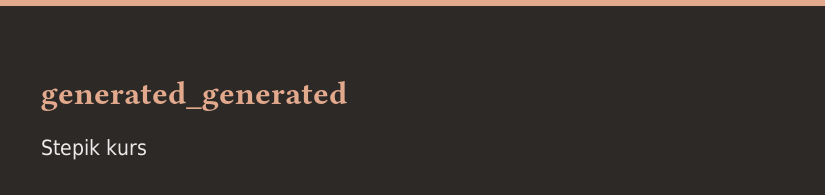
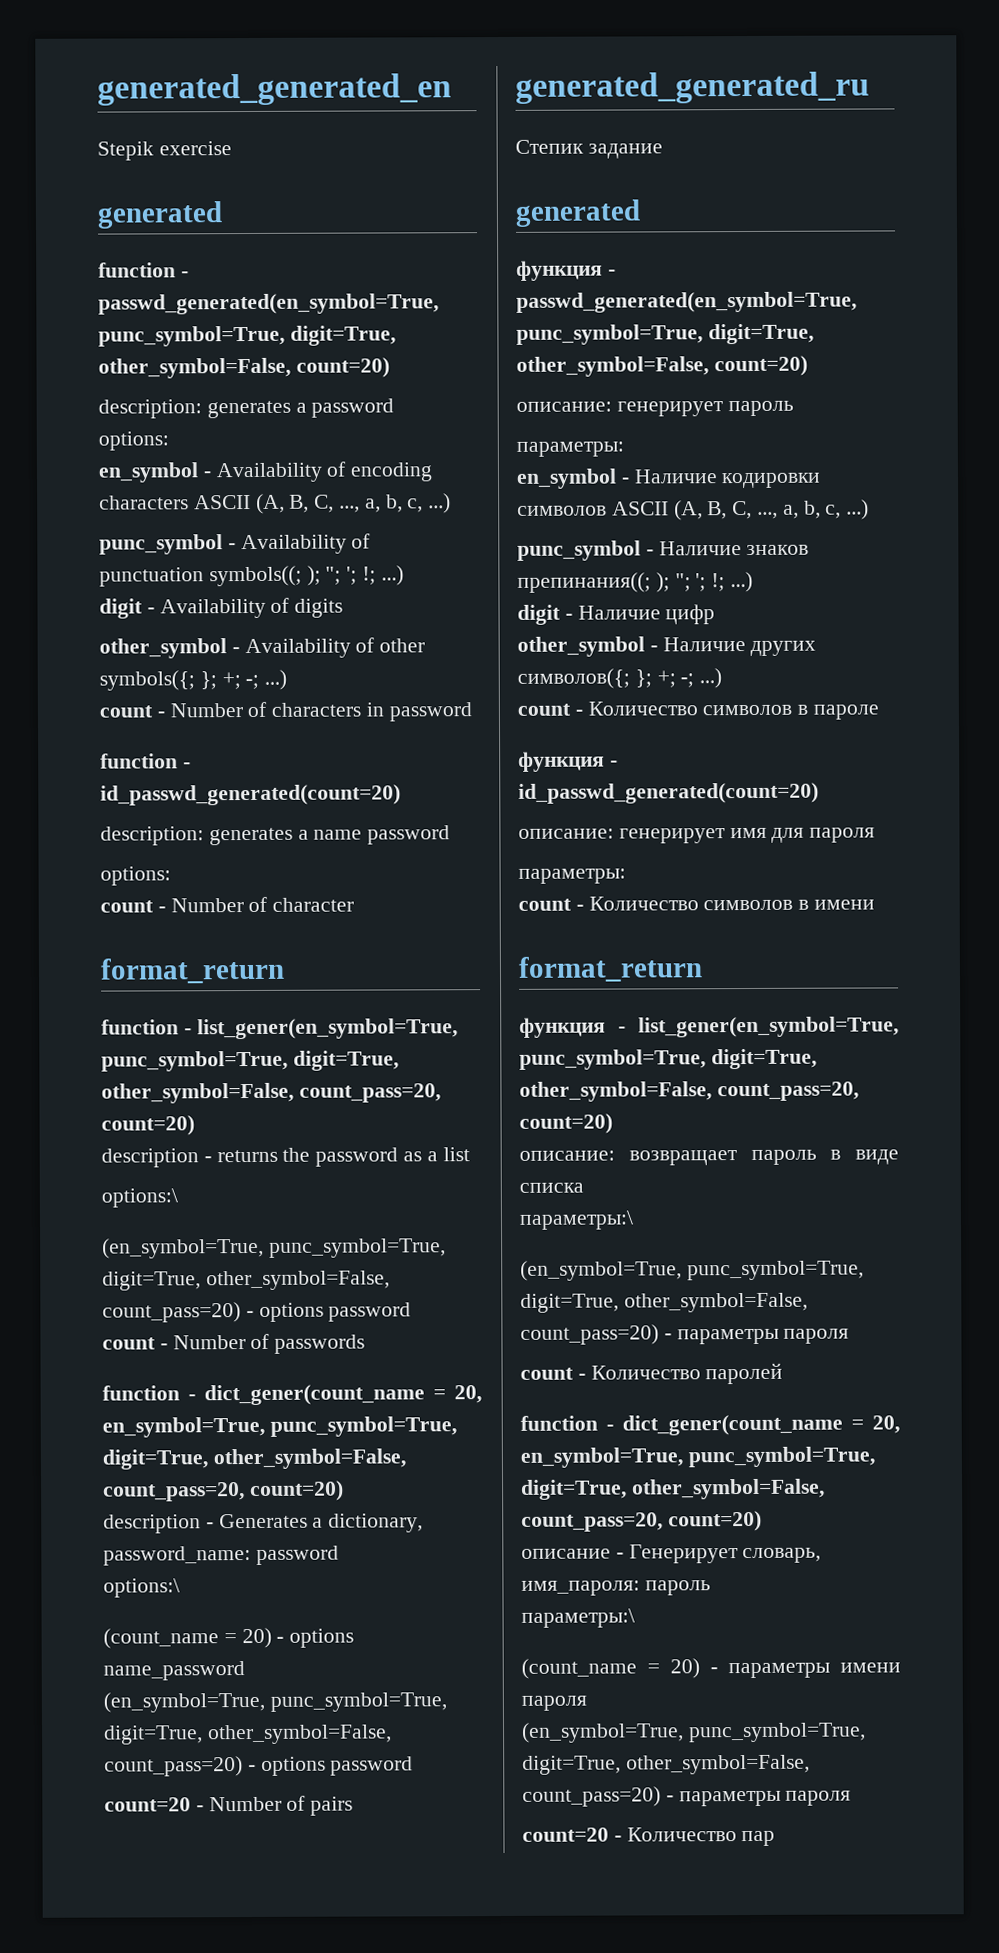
- generated_generated
+ generated_generated_en
- Stepik kurs
+ Stepik exercise
+ generated
+ function - passwd_generated(en_symbol=True, punc_symbol=True, digit=True, other_symbol=False, count=20)
+ description: generates a password
+ options:
+ en_symbol - Availability of encoding characters ASCII (A, B, C, ..., a, b, c, ...)
+ punc_symbol - Availability of punctuation symbols((; ); "; '; !; ...)
+ digit - Availability of digits
+ other_symbol - Availability of other symbols({; }; +; -; ...)
+ count - Number of characters in password
+ function - id_passwd_generated(count=20)
+ description: generates a name password
+ options:
+ count - Number of character
+ format_return
+ function - list_gener(en_symbol=True, punc_symbol=True, digit=True, other_symbol=False, count_pass=20, count=20)
+ description - returns the password as a list
+ options:\
+ (en_symbol=True, punc_symbol=True, digit=True, other_symbol=False, count_pass=20) - options password
+ count - Number of passwords
+ function - dict_gener(count_name = 20, en_symbol=True, punc_symbol=True, digit=True, other_symbol=False, count_pass=20, count=20)
+ description - Generates a dictionary, password_name: password
+ options:\
+ (count_name = 20) - options name_password
+ (en_symbol=True, punc_symbol=True, digit=True, other_symbol=False, count_pass=20) - options password
+ count=20 - Number of pairs
+ generated_generated_ru
+ Степик задание
+ generated
+ функция - passwd_generated(en_symbol=True, punc_symbol=True, digit=True, other_symbol=False, count=20)
+ описание: генерирует пароль
+ параметры:
+ en_symbol - Наличие кодировки символов ASCII (A, B, C, ..., a, b, c, ...)
+ punc_symbol - Наличие знаков препинания((; ); "; '; !; ...)
+ digit - Наличие цифр
+ other_symbol - Наличие других символов({; }; +; -; ...)
+ count - Количество символов в пароле
+ функция - id_passwd_generated(count=20)
+ описание: генерирует имя для пароля
+ параметры:
+ count - Количество символов в имени
+ format_return
+ функция - list_gener(en_symbol=True, punc_symbol=True, digit=True, other_symbol=False, count_pass=20, count=20)
+ описание: возвращает пароль в виде списка
+ параметры:\
+ (en_symbol=True, punc_symbol=True, digit=True, other_symbol=False, count_pass=20) - параметры пароля
+ count - Количество паролей
+ function - dict_gener(count_name = 20, en_symbol=True, punc_symbol=True, digit=True, other_symbol=False, count_pass=20, count=20)
+ описание - Генерирует словарь, имя_пароля: пароль
+ параметры:\
+ (count_name = 20) - параметры имени пароля
+ (en_symbol=True, punc_symbol=True, digit=True, other_symbol=False, count_pass=20) - параметры пароля
+ count=20 - Количество пар

